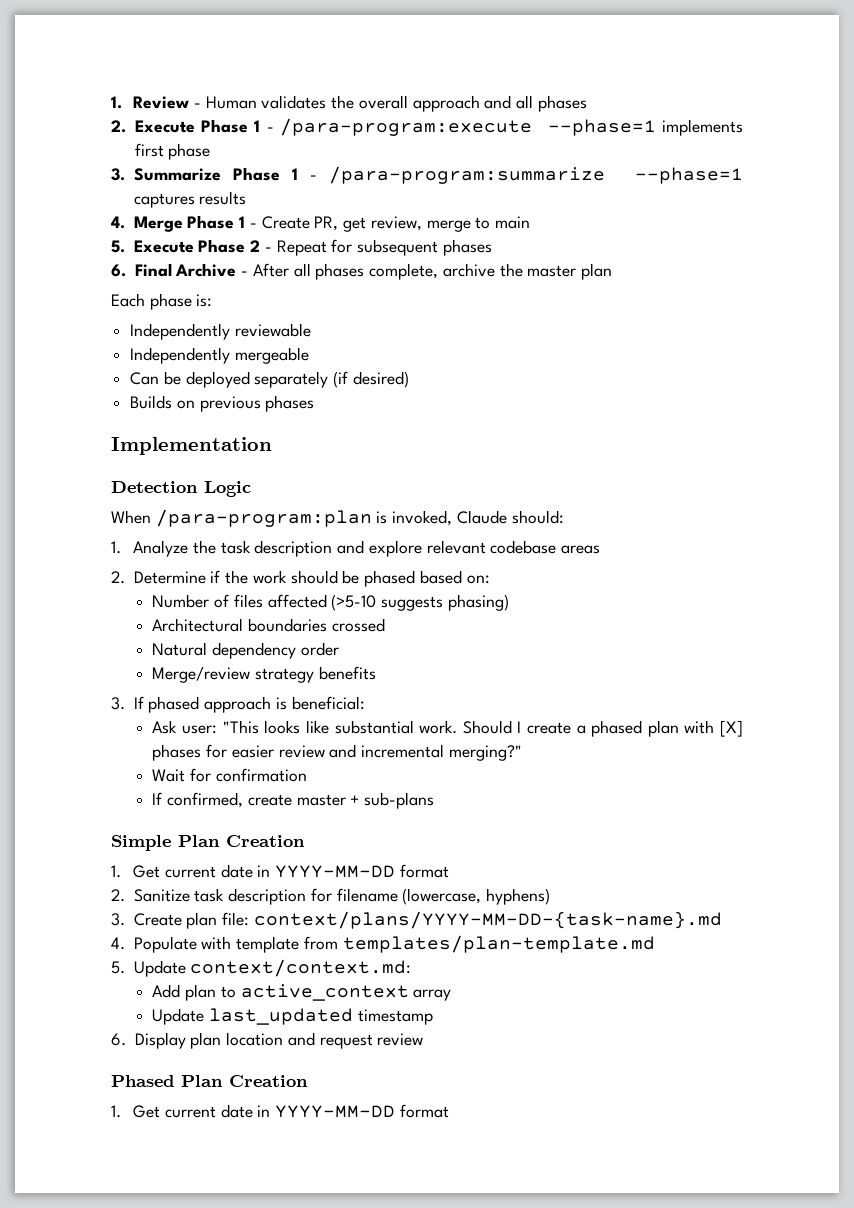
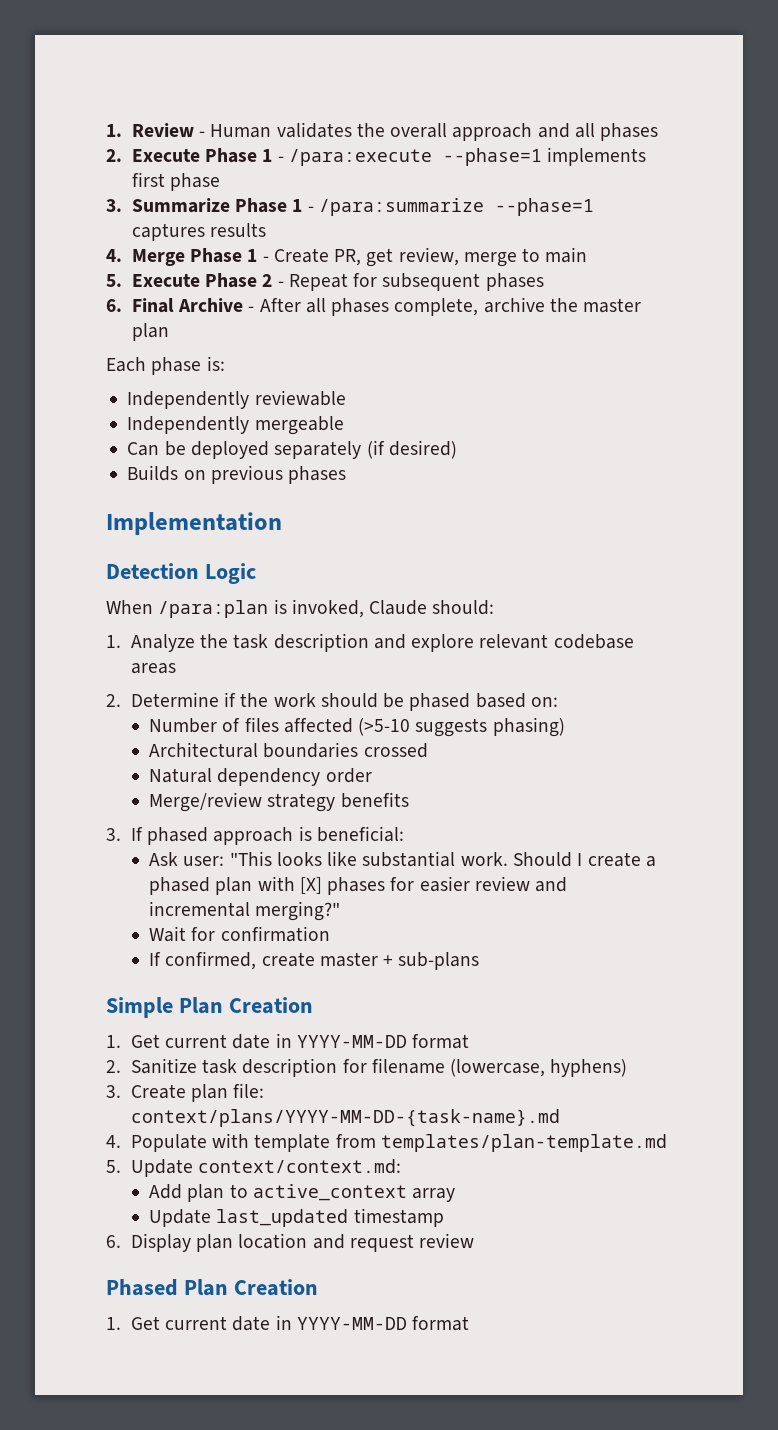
- 2. Execute Phase 1 - /para-program:execute --phase=1 implements first phase
+ 2. Execute Phase 1 - /para:execute --phase=1 implements first phase
- 3. Summarize Phase 1 - /para-program:summarize --phase=1 captures results
+ 3. Summarize Phase 1 - /para:summarize --phase=1 captures results
- When /para-program:plan is invoked, Claude should:
+ When /para:plan is invoked, Claude should:

